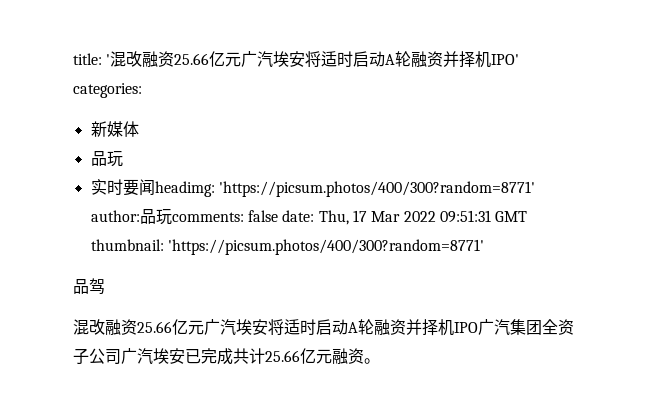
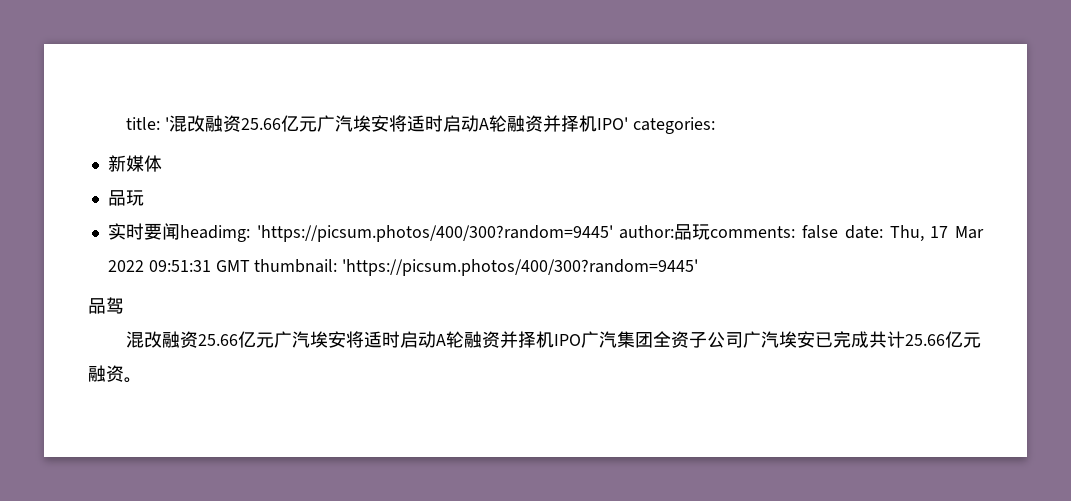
- 实时要闻headimg: 'https://picsum.photos/400/300?random=8771' author:品玩comments: false date: Thu, 17 Mar 2022 09:51:31 GMT thumbnail: 'https://picsum.photos/400/300?random=8771'
+ 实时要闻headimg: 'https://picsum.photos/400/300?random=9445' author:品玩comments: false date: Thu, 17 Mar 2022 09:51:31 GMT thumbnail: 'https://picsum.photos/400/300?random=9445'

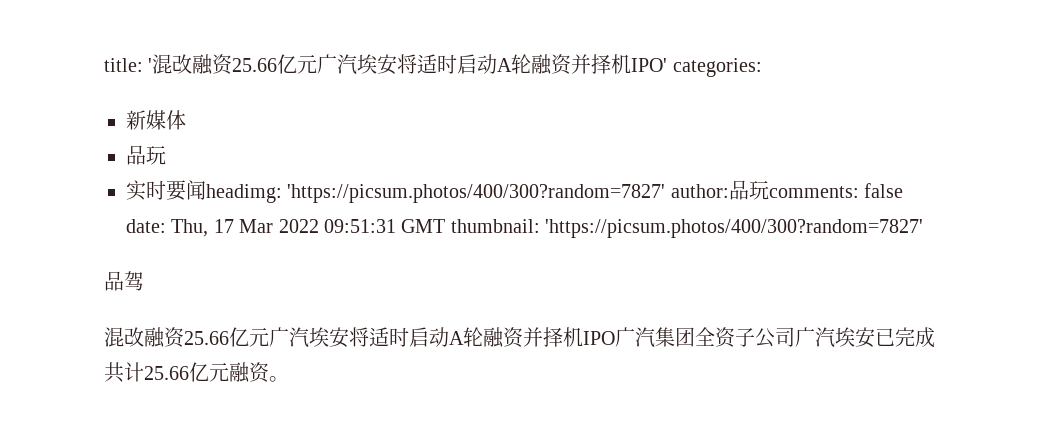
- 实时要闻headimg: 'https://picsum.photos/400/300?random=9445' author:品玩comments: false date: Thu, 17 Mar 2022 09:51:31 GMT thumbnail: 'https://picsum.photos/400/300?random=9445'
+ 实时要闻headimg: 'https://picsum.photos/400/300?random=7827' author:品玩comments: false date: Thu, 17 Mar 2022 09:51:31 GMT thumbnail: 'https://picsum.photos/400/300?random=7827'

